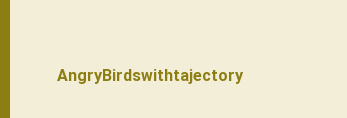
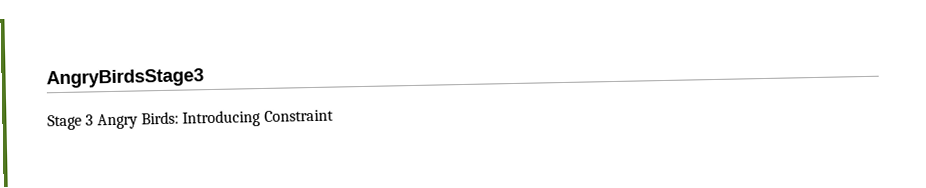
- AngryBirdswithtajectory
+ AngryBirdsStage3
+ Stage 3 Angry Birds: Introducing Constraint

